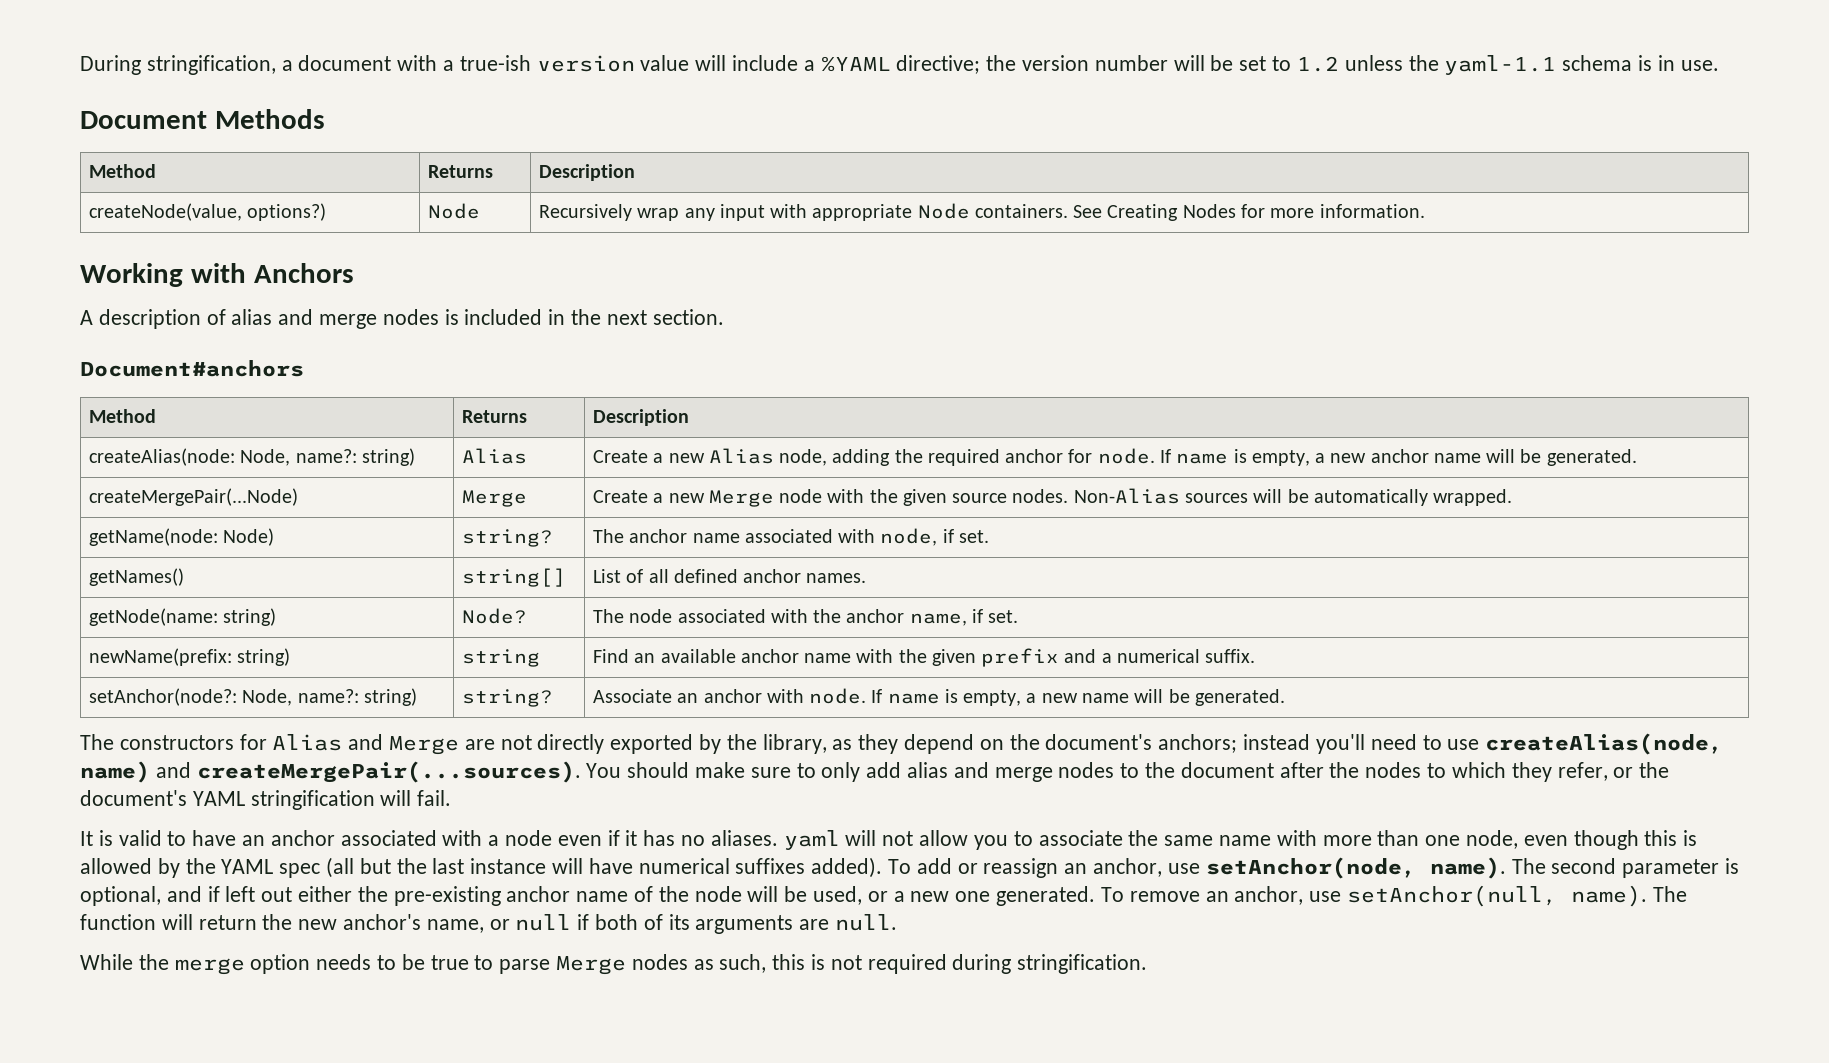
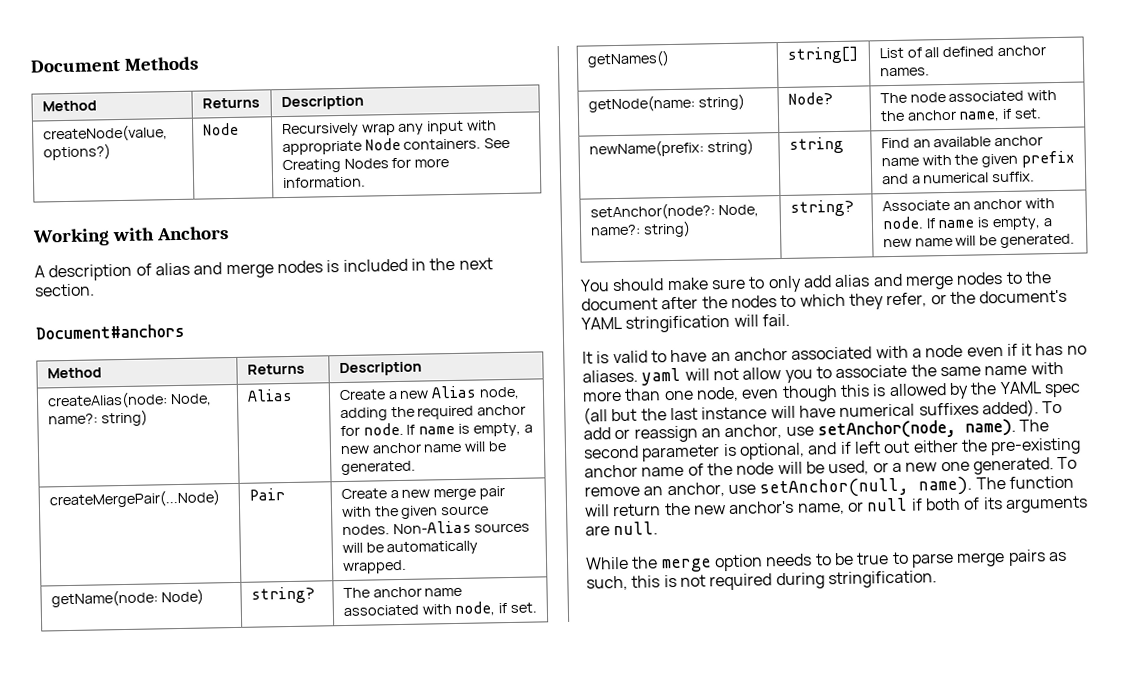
- During stringification, a document with a true-ish version value will include a %YAML directive; the version number will be set to 1.2 unless the yaml-1.1 schema is in use.
- createMergePair(...Node) | Merge | Create a new Merge node with the given source nodes. Non-Alias sources will be automatically wrapped.
+ createMergePair(...Node) | Pair | Create a new merge pair with the given source nodes. Non-Alias sources will be automatically wrapped.
- The constructors for Alias and Merge are not directly exported by the library, as they depend on the document's anchors; instead you'll need to use createAlias(node, name) and createMergePair(...sources). You should make sure to only add alias and merge nodes to the document after the nodes to which they refer, or the document's YAML stringification will fail.
+ You should make sure to only add alias and merge nodes to the document after the nodes to which they refer, or the document's YAML stringification will fail.
- While the merge option needs to be true to parse Merge nodes as such, this is not required during stringification.
+ While the merge option needs to be true to parse merge pairs as such, this is not required during stringification.

